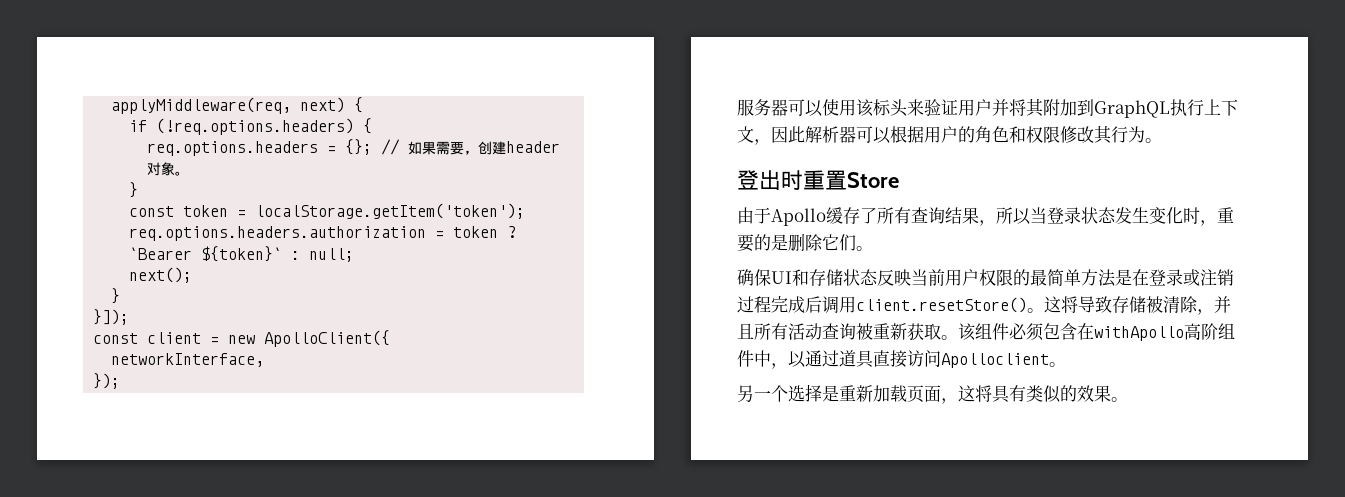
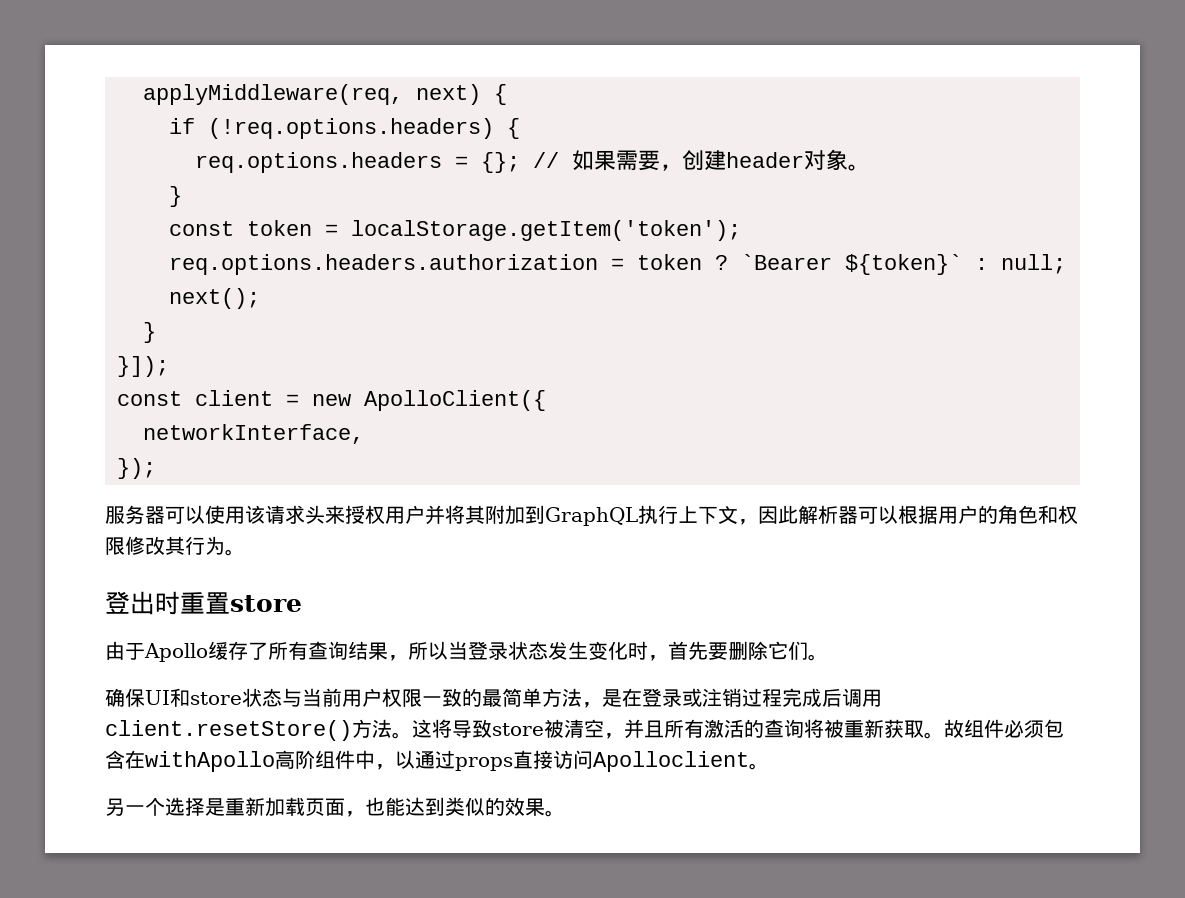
- 服务器可以使用该标头来验证用户并将其附加到GraphQL执行上下文，因此解析器可以根据用户的角色和权限修改其行为。
+ 服务器可以使用该请求头来授权用户并将其附加到GraphQL执行上下文，因此解析器可以根据用户的角色和权限修改其行为。
- 登出时重置Store
+ 登出时重置store
- 由于Apollo缓存了所有查询结果，所以当登录状态发生变化时，重要的是删除它们。
+ 由于Apollo缓存了所有查询结果，所以当登录状态发生变化时，首先要删除它们。
- 确保UI和存储状态反映当前用户权限的最简单方法是在登录或注销过程完成后调用client.resetStore()。
+ 确保UI和store状态与当前用户权限一致的最简单方法，是在登录或注销过程完成后调用client.resetStore()方法。
- 这将导致存储被清除，并且所有活动查询被重新获取。
+ 这将导致store被清空，并且所有激活的查询将被重新获取。
- 该组件必须包含在withApollo高阶组件中，以通过道具直接访问Apolloclient。
+ 故组件必须包含在withApollo高阶组件中，以通过props直接访问Apolloclient。
- 另一个选择是重新加载页面，这将具有类似的效果。
+ 另一个选择是重新加载页面，也能达到类似的效果。

